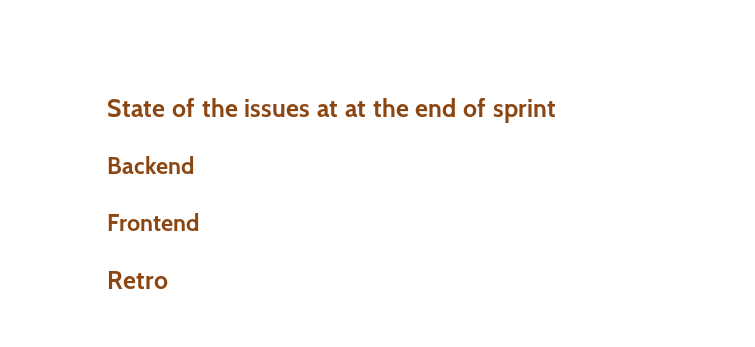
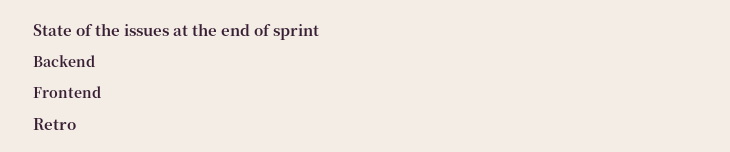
- State of the issues at at the end of sprint
+ State of the issues at the end of sprint

